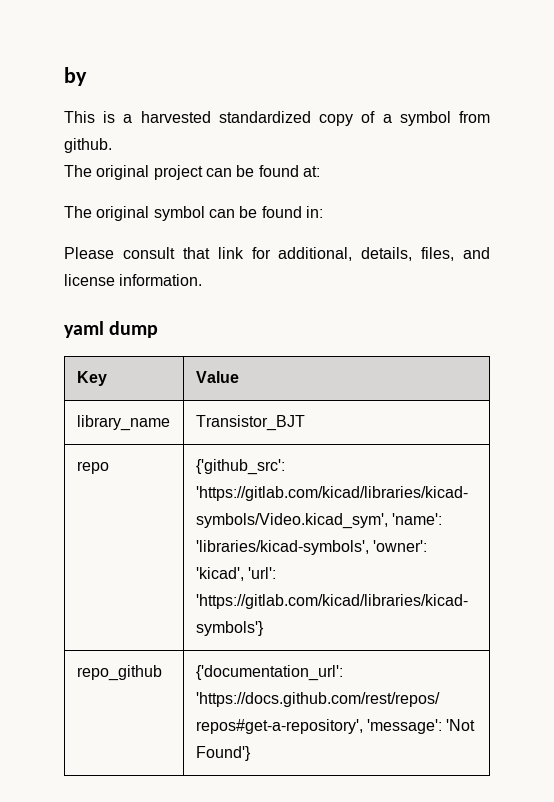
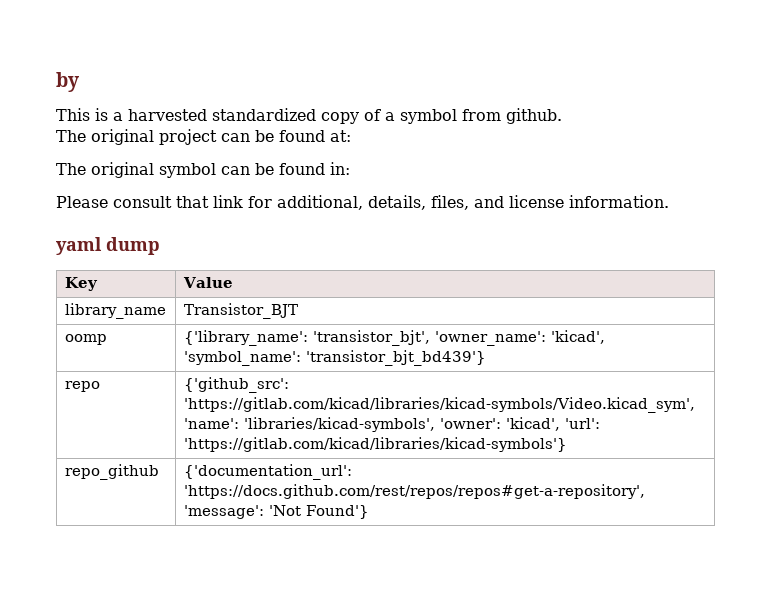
+ oomp | {'library_name': 'transistor_bjt', 'owner_name': 'kicad', 'symbol_name': 'transistor_bjt_bd439'}

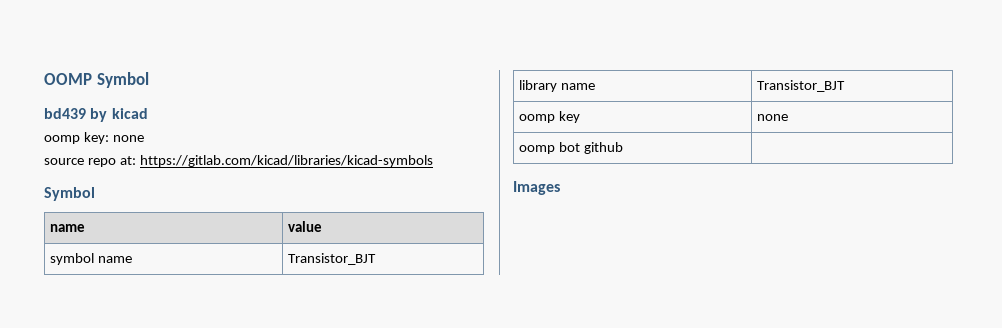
- by
- This is a harvested standardized copy of a symbol from github.
- The original project can be found at:
- The original symbol can be found in:
- Please consult that link for additional, details, files, and license information.
- yaml dump
- Key | Value
- library_name | Transistor_BJT
- oomp | {'library_name': 'transistor_bjt', 'owner_name': 'kicad', 'symbol_name': 'transistor_bjt_bd439'}
- repo | {'github_src': 'https://gitlab.com/kicad/libraries/kicad-symbols/Video.kicad_sym', 'name': 'libraries/kicad-symbols', 'owner': 'kicad', 'url': 'https://gitlab.com/kicad/libraries/kicad-symbols'}
- repo_github | {'documentation_url': 'https://docs.github.com/rest/repos/repos#get-a-repository', 'message': 'Not Found'}
+ OOMP Symbol
+ bd439 by kicad
+ oomp key: none
+ source repo at: https://gitlab.com/kicad/libraries/kicad-symbols
+ Symbol
+ name | value
+ symbol name | Transistor_BJT
+ library name | Transistor_BJT
+ oomp key | none
+ oomp bot github |
+ Images

